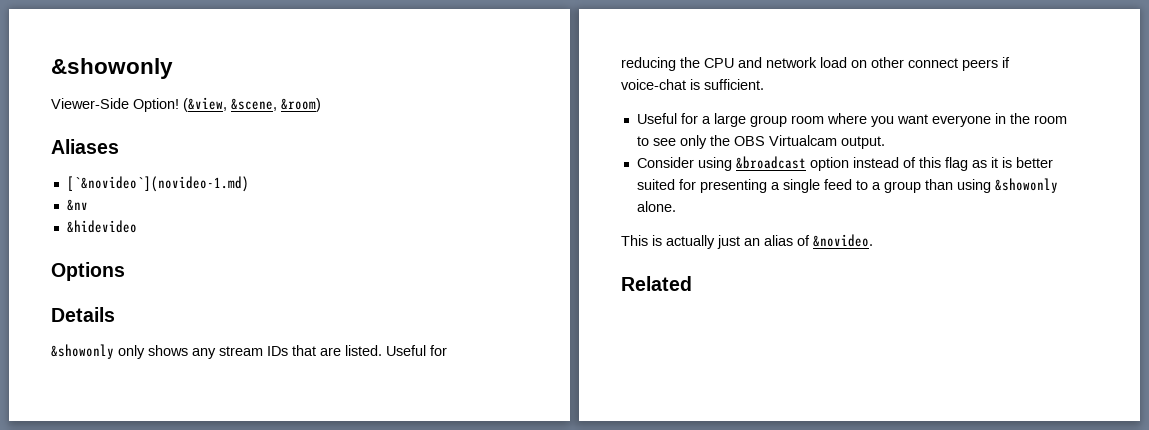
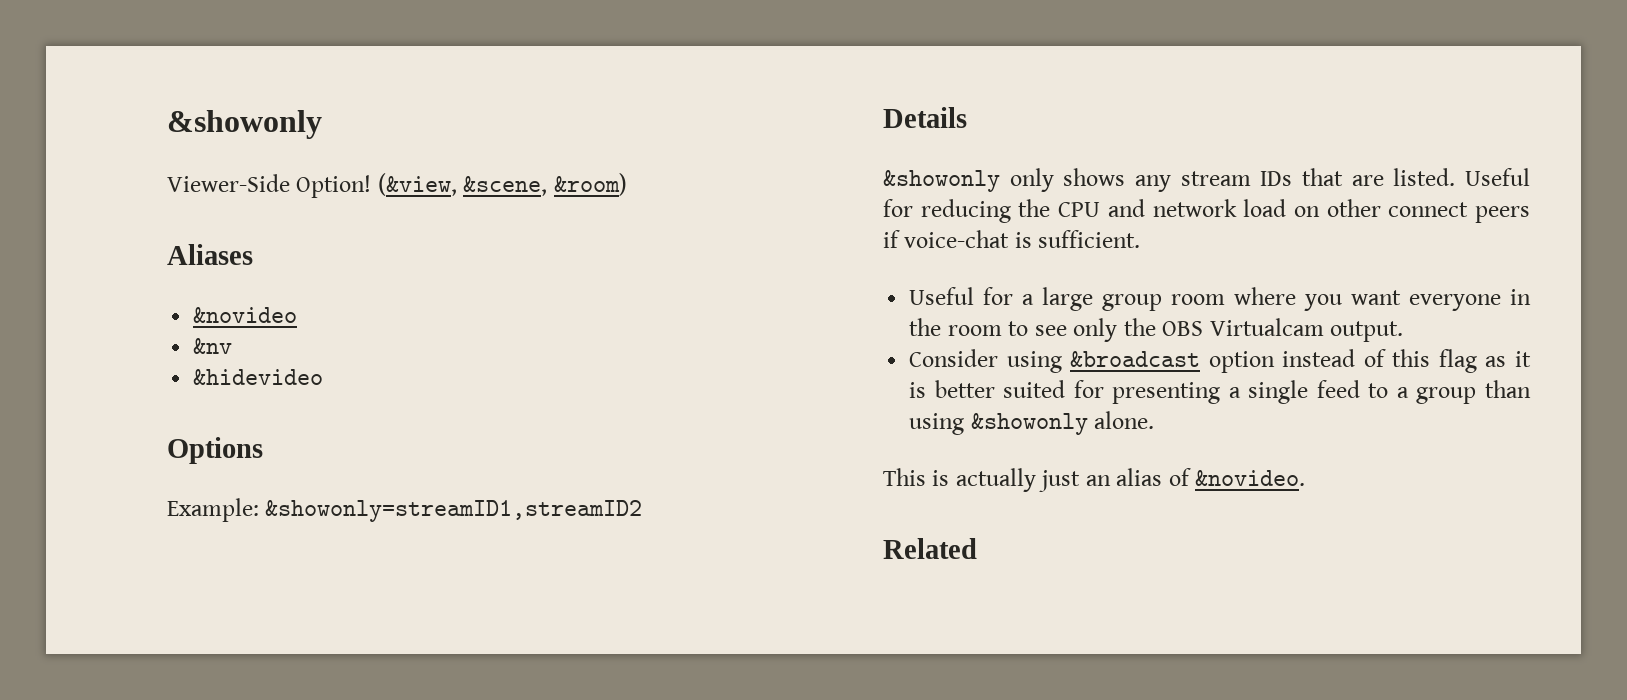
- [`&novideo`](novideo-1.md)
+ &novideo
+ Example: &showonly=streamID1,streamID2

